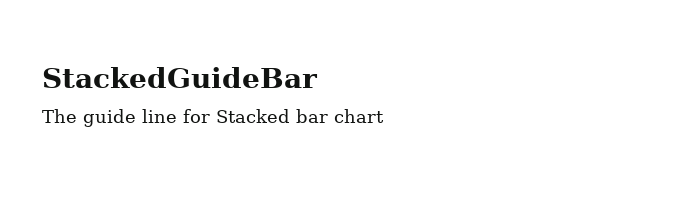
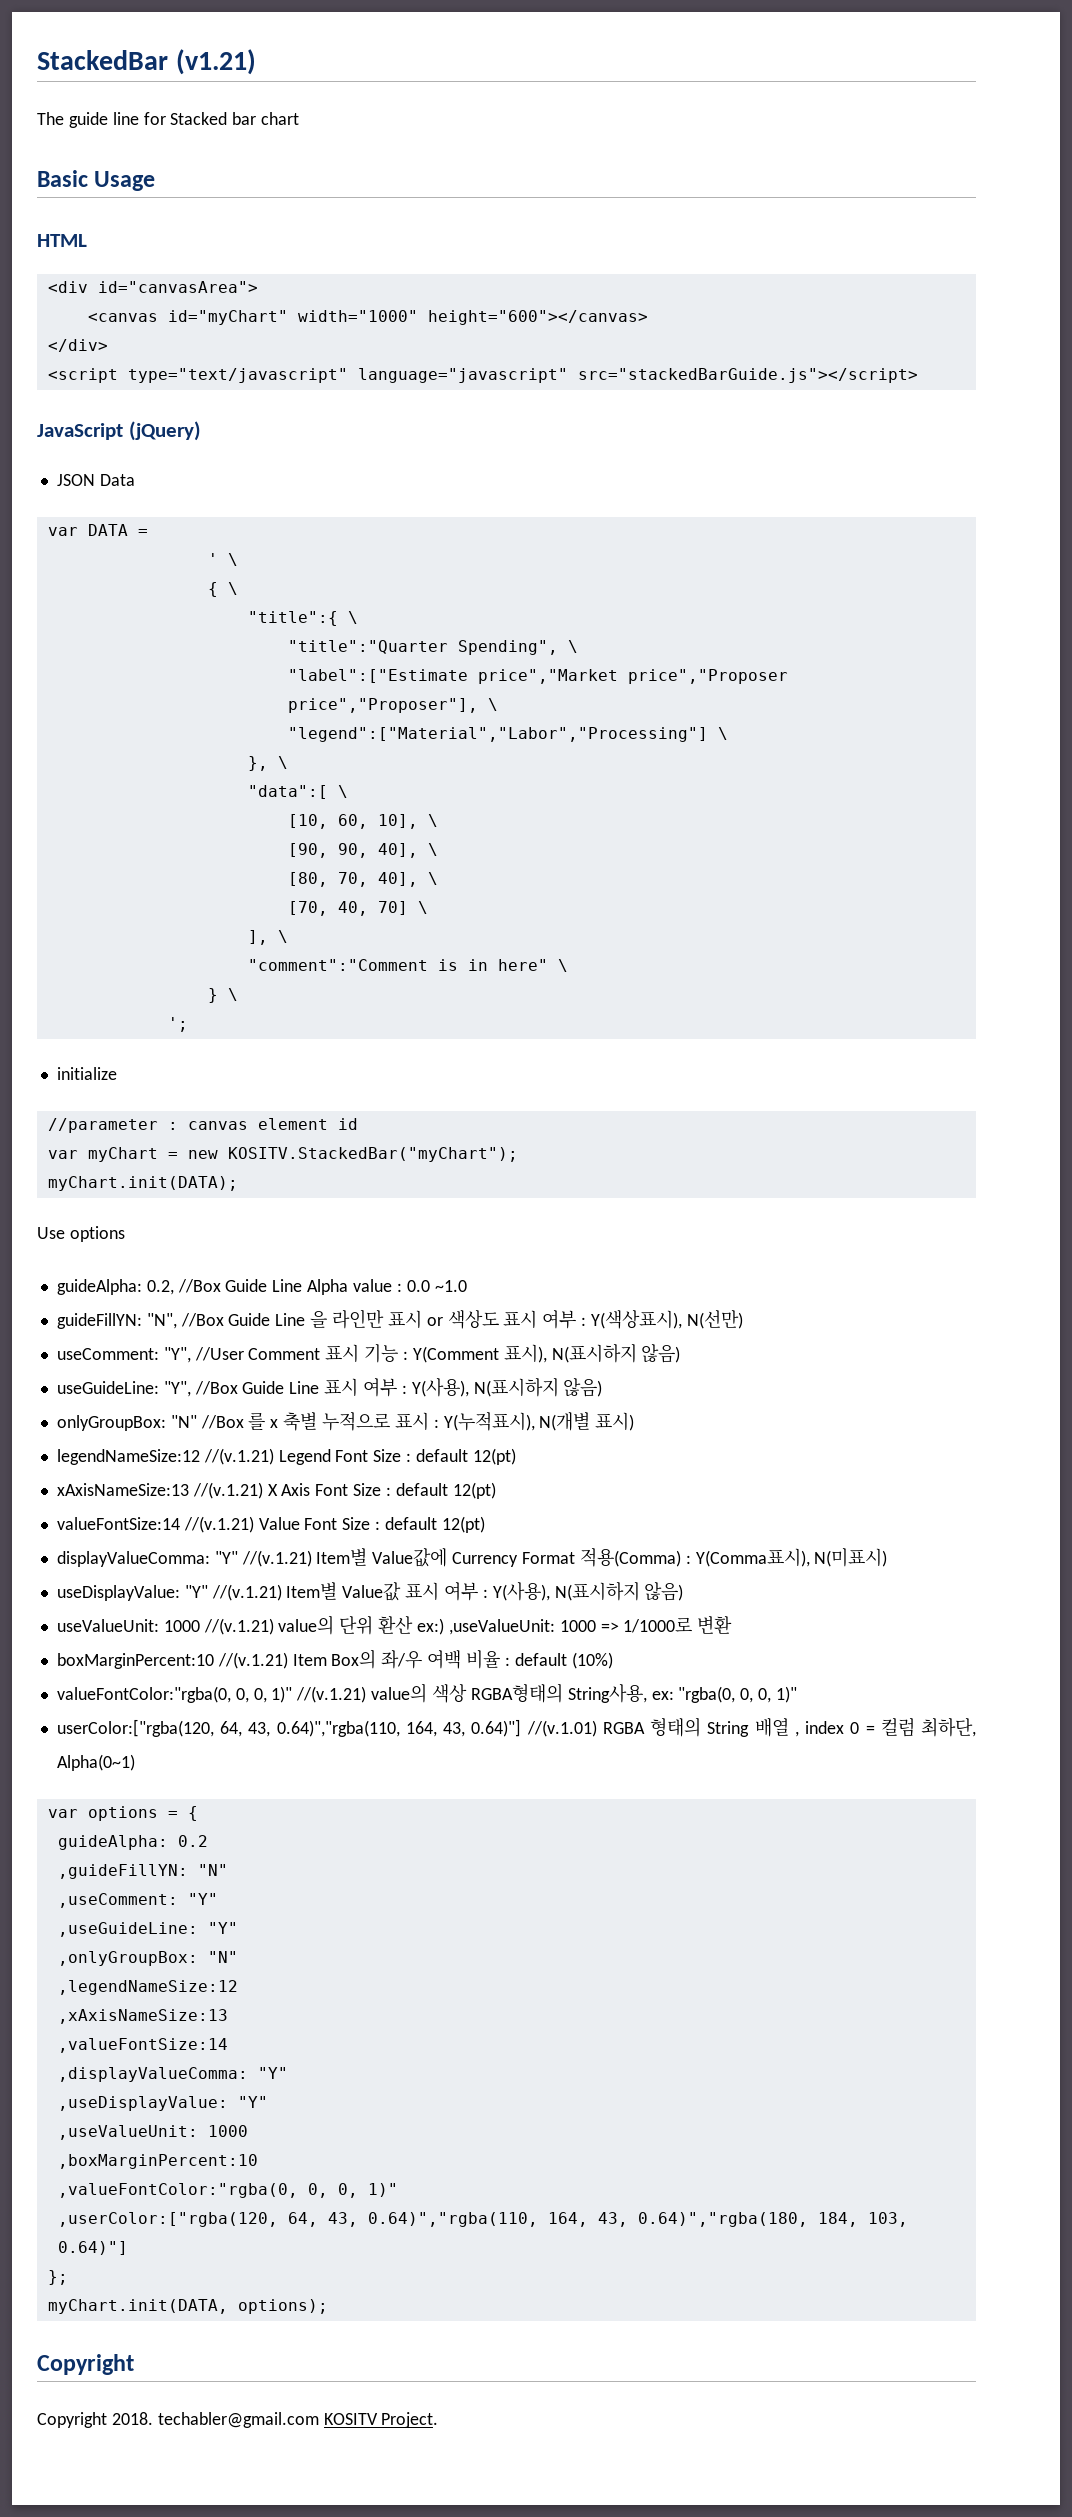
- StackedGuideBar
+ StackedBar (v1.21)
+ Basic Usage
+ HTML
+ <div id="canvasArea">
+ <canvas id="myChart" width="1000" height="600"></canvas>
+ </div>
+ <script type="text/javascript" language="javascript" src="stackedBarGuide.js"></script>
+ JavaScript (jQuery)
+ JSON Data
+ var DATA =
+ ' \
+ { \
+ "title":{ \
+ "title":"Quarter Spending", \
+ "label":["Estimate price","Market price","Proposer price","Proposer"], \
+ "legend":["Material","Labor","Processing"] \
+ }, \
+ "data":[ \
+ [10, 60, 10], \
+ [90, 90, 40], \
+ [80, 70, 40], \
+ [70, 40, 70] \
+ ], \
+ "comment":"Comment is in here" \
+ } \
+ ';
+ initialize
+ //parameter : canvas element id
+ var myChart = new KOSITV.StackedBar("myChart");
+ myChart.init(DATA);
+ Use options
+ guideAlpha: 0.2, //Box Guide Line Alpha value : 0.0 ~1.0
+ guideFillYN: "N", //Box Guide Line 을 라인만 표시 or 색상도 표시 여부 : Y(색상표시), N(선만)
+ useComment: "Y", //User Comment 표시 기능 : Y(Comment 표시), N(표시하지 않음)
+ useGuideLine: "Y", //Box Guide Line 표시 여부 : Y(사용), N(표시하지 않음)
+ onlyGroupBox: "N" //Box 를 x 축별 누적으로 표시 : Y(누적표시), N(개별 표시)
+ legendNameSize:12 //(v.1.21) Legend Font Size : default 12(pt)
+ xAxisNameSize:13 //(v.1.21) X Axis Font Size : default 12(pt)
+ valueFontSize:14 //(v.1.21) Value Font Size : default 12(pt)
+ displayValueComma: "Y" //(v.1.21) Item별 Value값에 Currency Format 적용(Comma) : Y(Comma표시), N(미표시)
+ useDisplayValue: "Y" //(v.1.21) Item별 Value값 표시 여부 : Y(사용), N(표시하지 않음)
+ useValueUnit: 1000 //(v.1.21) value의 단위 환산 ex:) ,useValueUnit: 1000 => 1/1000로 변환
+ boxMarginPercent:10 //(v.1.21) Item Box의 좌/우 여백 비율 : default (10%)
+ valueFontColor:"rgba(0, 0, 0, 1)" //(v.1.21) value의 색상 RGBA형태의 String사용, ex: "rgba(0, 0, 0, 1)"
+ userColor:["rgba(120, 64, 43, 0.64)","rgba(110, 164, 43, 0.64)"] //(v.1.01) RGBA 형태의 String 배열 , index 0 = 컬럼 최하단, Alpha(0~1)
+ var options = {
+ guideAlpha: 0.2
+ ,guideFillYN: "N"
+ ,useComment: "Y"
+ ,useGuideLine: "Y"
+ ,onlyGroupBox: "N"
+ ,legendNameSize:12
+ ,xAxisNameSize:13
+ ,valueFontSize:14
+ ,displayValueComma: "Y"
+ ,useDisplayValue: "Y"
+ ,useValueUnit: 1000
+ ,boxMarginPercent:10
+ ,valueFontColor:"rgba(0, 0, 0, 1)"
+ ,userColor:["rgba(120, 64, 43, 0.64)","rgba(110, 164, 43, 0.64)","rgba(180, 184, 103, 0.64)"]
+ };
+ myChart.init(DATA, options);
+ Copyright
+ Copyright 2018. techabler@gmail.com KOSITV Project.

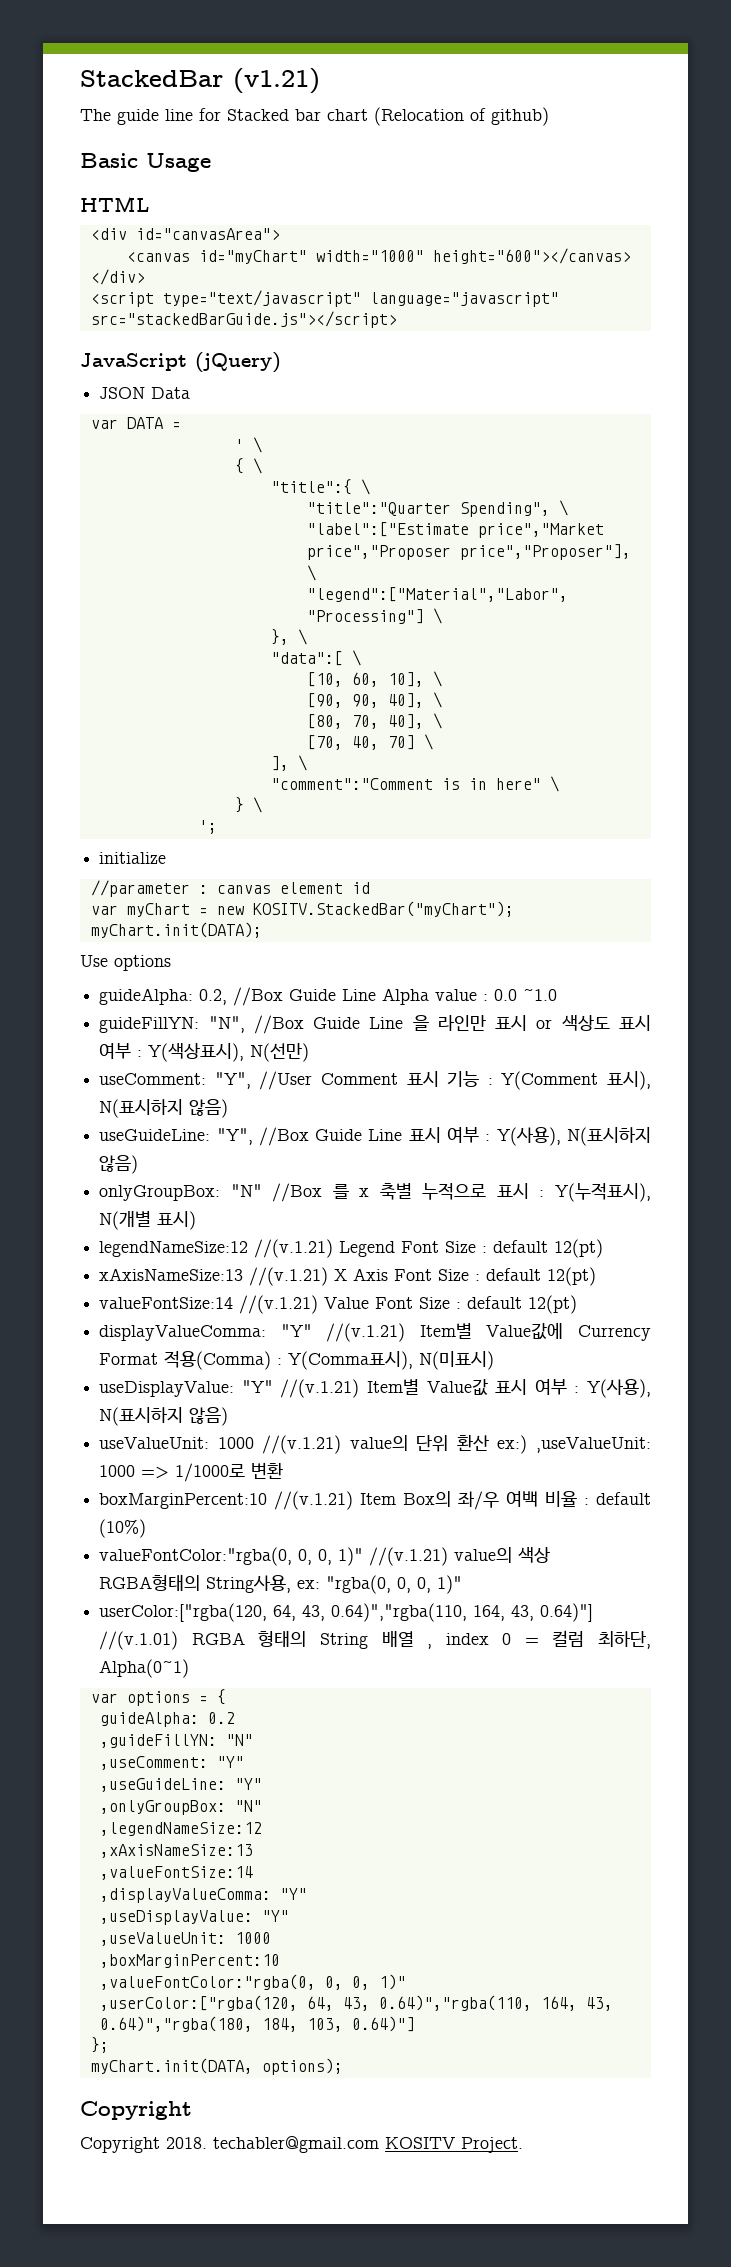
- The guide line for Stacked bar chart
+ The guide line for Stacked bar chart (Relocation of github)

